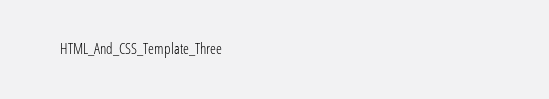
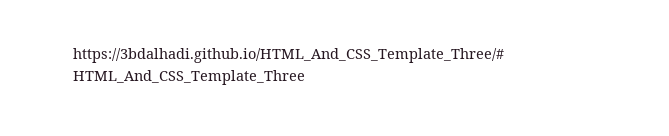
- HTML_And_CSS_Template_Three
+ https://3bdalhadi.github.io/HTML_And_CSS_Template_Three/# HTML_And_CSS_Template_Three

